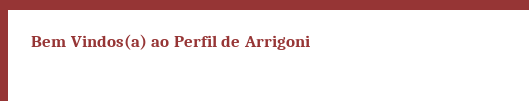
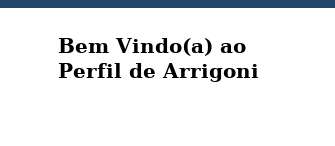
- Bem Vindos(a) ao Perfil de Arrigoni
+ Bem Vindo(a) ao Perfil de Arrigoni

